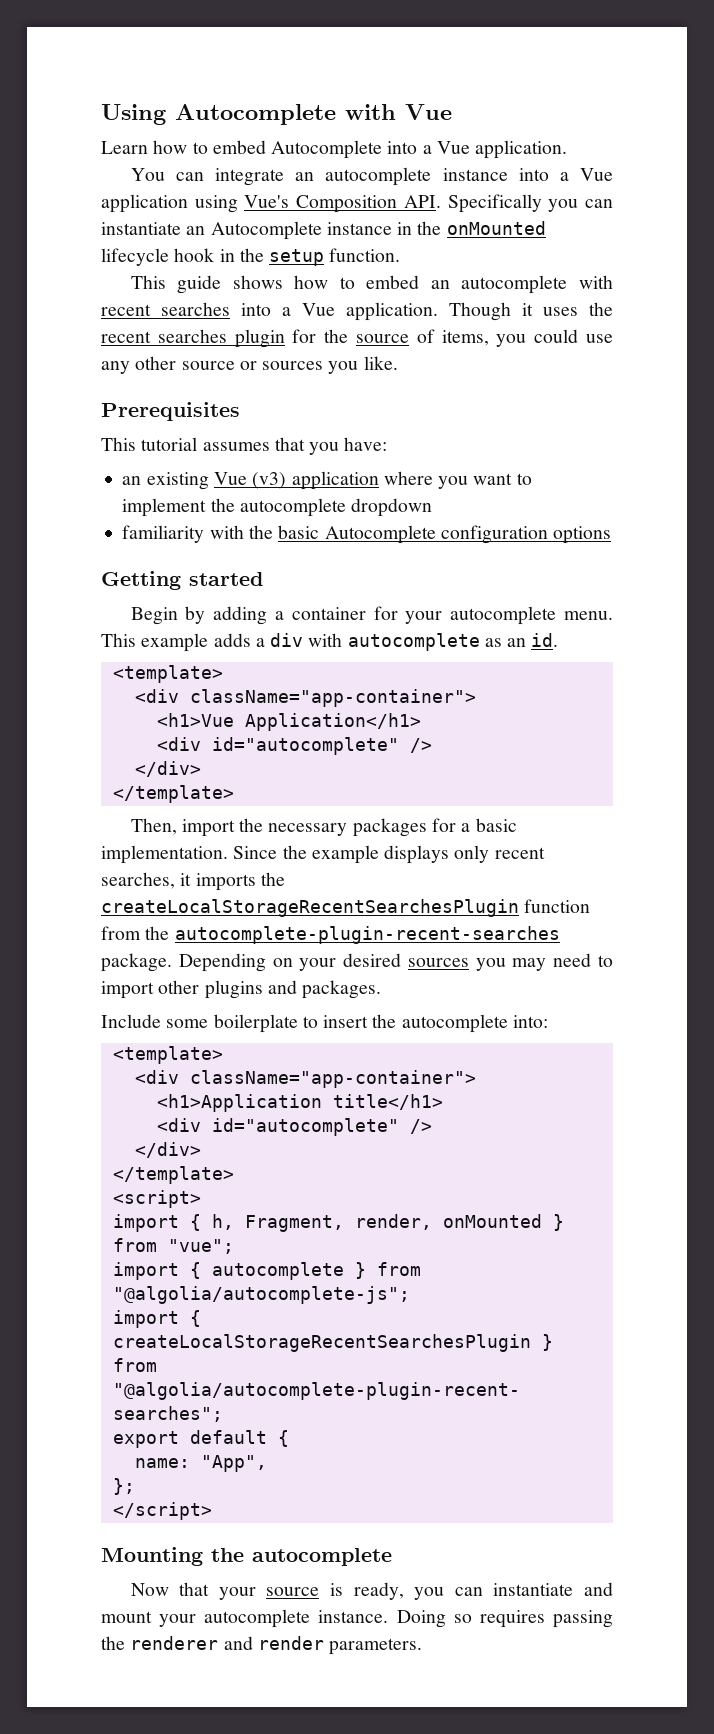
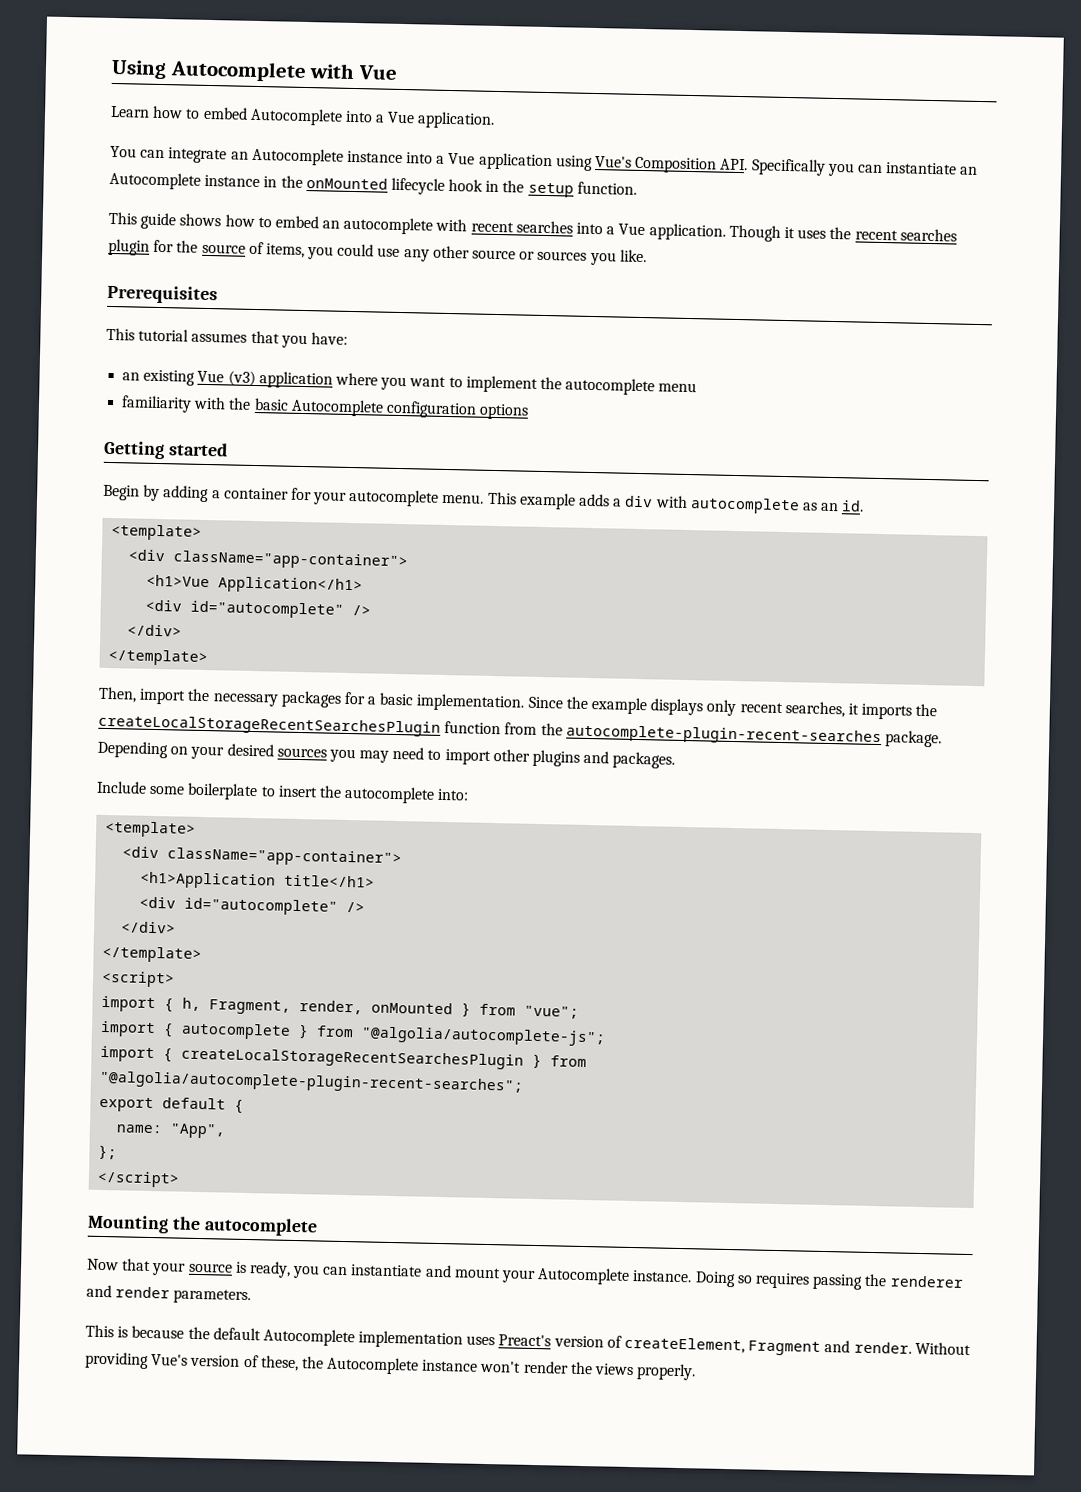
- You can integrate an autocomplete instance into a Vue application using Vue's Composition API. Specifically you can instantiate an Autocomplete instance in the onMounted lifecycle hook in the setup function.
+ You can integrate an Autocomplete instance into a Vue application using Vue's Composition API. Specifically you can instantiate an Autocomplete instance in the onMounted lifecycle hook in the setup function.
- an existing Vue (v3) application where you want to implement the autocomplete dropdown
+ an existing Vue (v3) application where you want to implement the autocomplete menu
- Now that your source is ready, you can instantiate and mount your autocomplete instance.
+ Now that your source is ready, you can instantiate and mount your Autocomplete instance.
+ This is because the default Autocomplete implementation uses Preact's version of createElement, Fragment and render. Without providing Vue's version of these, the Autocomplete instance won't render the views properly.

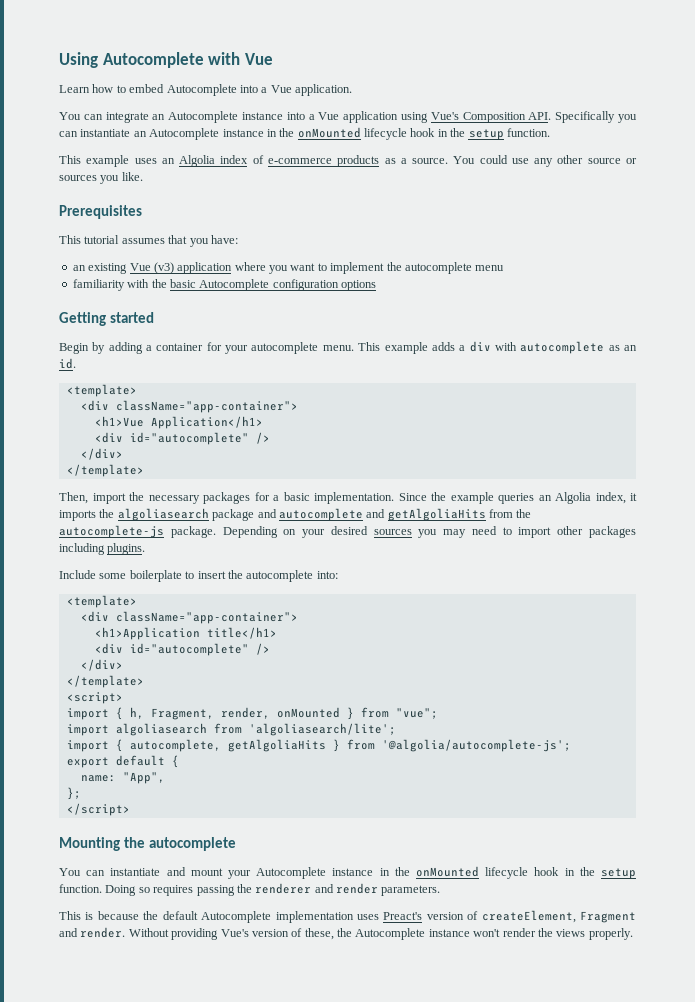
- This guide shows how to embed an autocomplete with recent searches into a Vue application. Though it uses the recent searches plugin for the source of items, you could use any other source or sources you like.
+ This example uses an Algolia index of e-commerce products as a source. You could use any other source or sources you like.
- Since the example displays only recent searches, it imports the createLocalStorageRecentSearchesPlugin function from the autocomplete-plugin-recent-searches package.
+ Since the example queries an Algolia index, it imports the algoliasearch package and autocomplete and getAlgoliaHits from the autocomplete-js package.
- Depending on your desired sources you may need to import other plugins and packages.
+ Depending on your desired sources you may need to import other packages including plugins.
- import { autocomplete } from "@algolia/autocomplete-js";
- import { createLocalStorageRecentSearchesPlugin } from "@algolia/autocomplete-plugin-recent-searches";
+ import algoliasearch from 'algoliasearch/lite';
+ import { autocomplete, getAlgoliaHits } from '@algolia/autocomplete-js';
- Now that your source is ready, you can instantiate and mount your Autocomplete instance.
+ You can instantiate and mount your Autocomplete instance in the onMounted lifecycle hook in the setup function.

